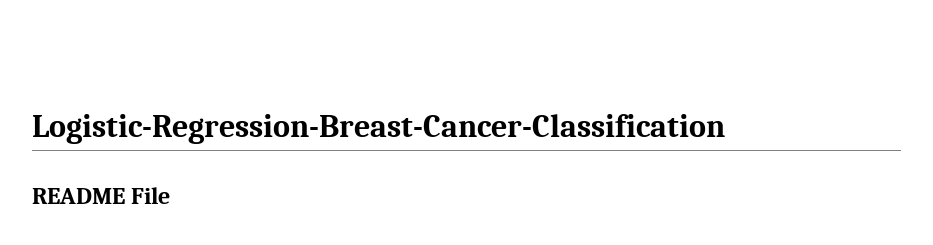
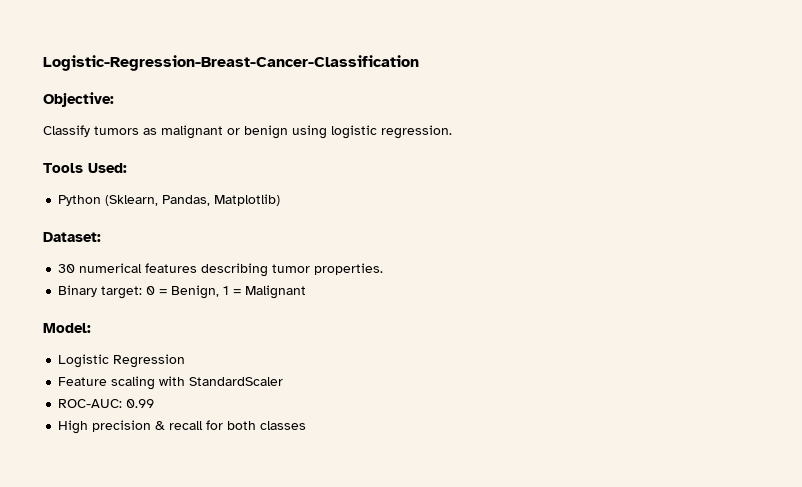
- README File
+ Objective:
+ Classify tumors as malignant or benign using logistic regression.
+ Tools Used:
+ Python (Sklearn, Pandas, Matplotlib)
+ Dataset:
+ 30 numerical features describing tumor properties.
+ Binary target: 0 = Benign, 1 = Malignant
+ Model:
+ Logistic Regression
+ Feature scaling with StandardScaler
+ ROC-AUC: 0.99
+ High precision & recall for both classes

